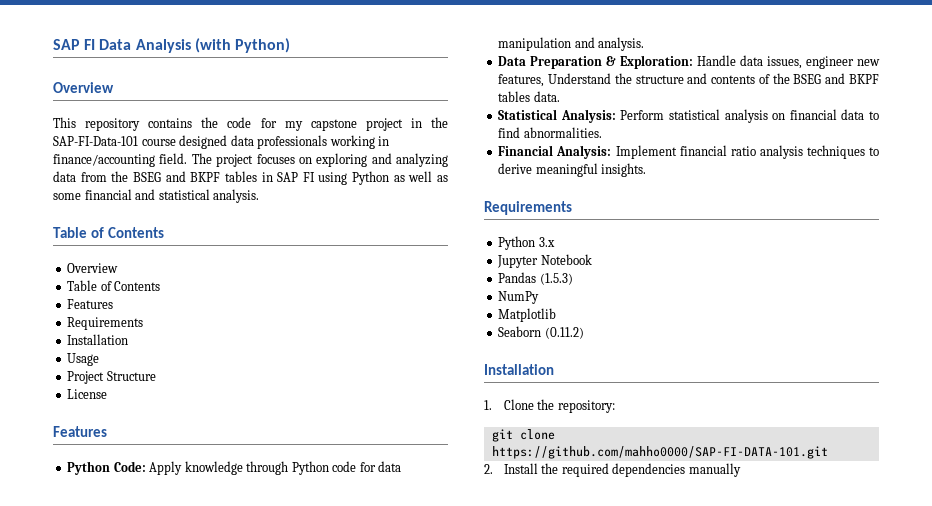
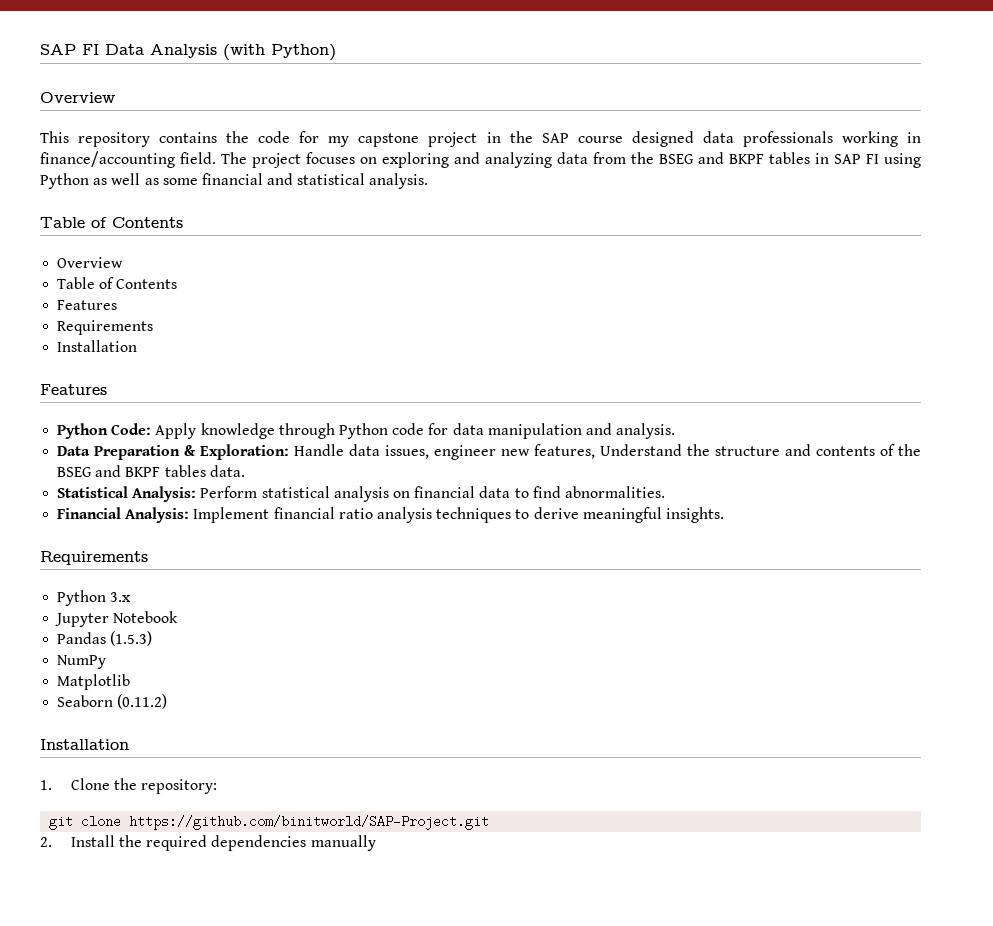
- This repository contains the code for my capstone project in the SAP-FI-Data-101 course designed data professionals working in finance/accounting field.
+ This repository contains the code for my capstone project in the SAP course designed data professionals working in finance/accounting field.
- Usage
- Project Structure
- License
- git clone https://github.com/mahho0000/SAP-FI-DATA-101.git
+ git clone https://github.com/binitworld/SAP-Project.git

